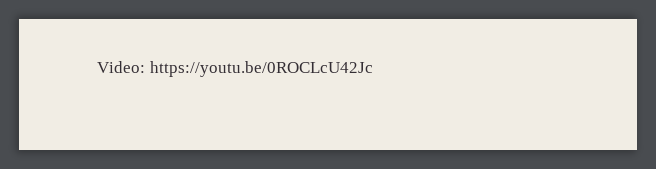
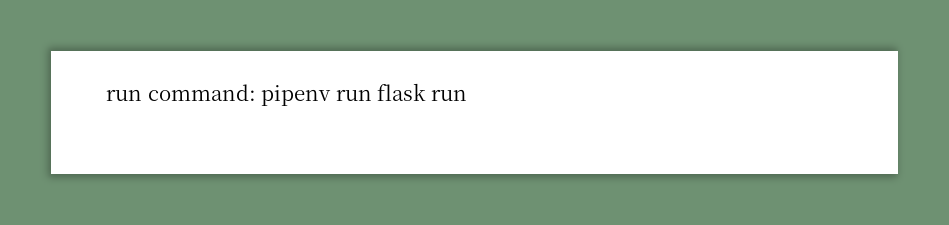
- Video: https://youtu.be/0ROCLcU42Jc
+ run command: pipenv run flask run

